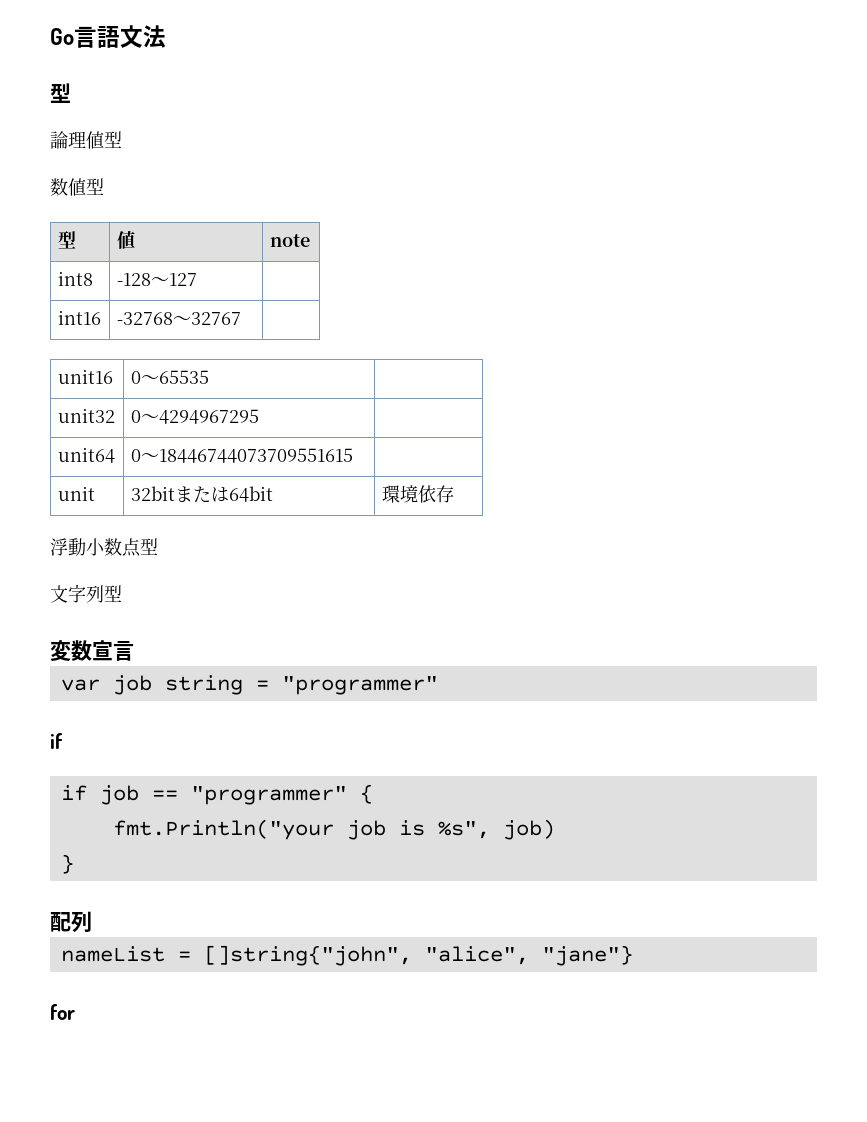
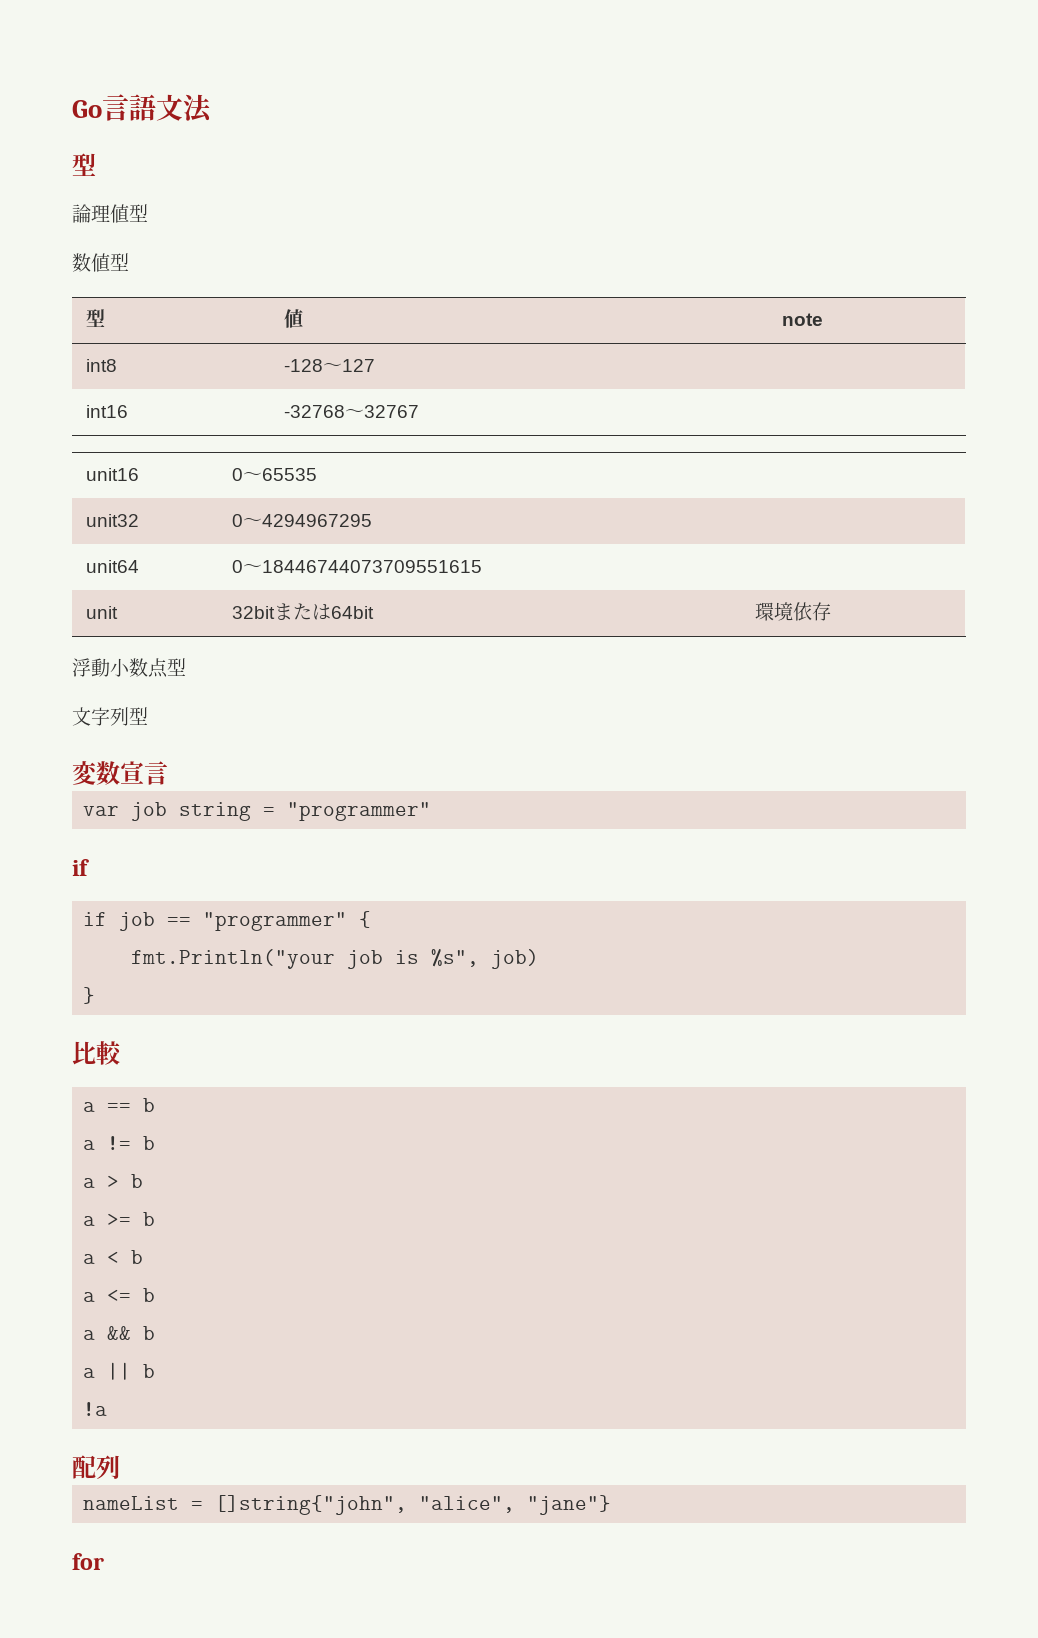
+ 比較
+ a == b
+ a != b
+ a > b
+ a >= b
+ a < b
+ a <= b
+ a && b
+ a || b
+ !a

